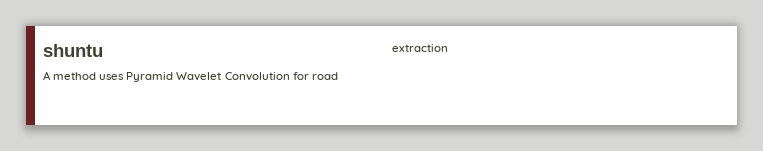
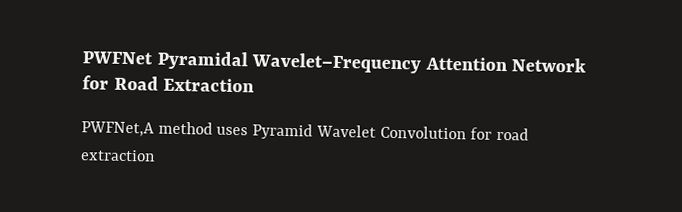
- shuntu
- A method uses Pyramid Wavelet Convolution for road extraction
+ PWFNet Pyramidal Wavelet–Frequency Attention Network for Road Extraction
+ PWFNet,A method uses Pyramid Wavelet Convolution for road extraction

